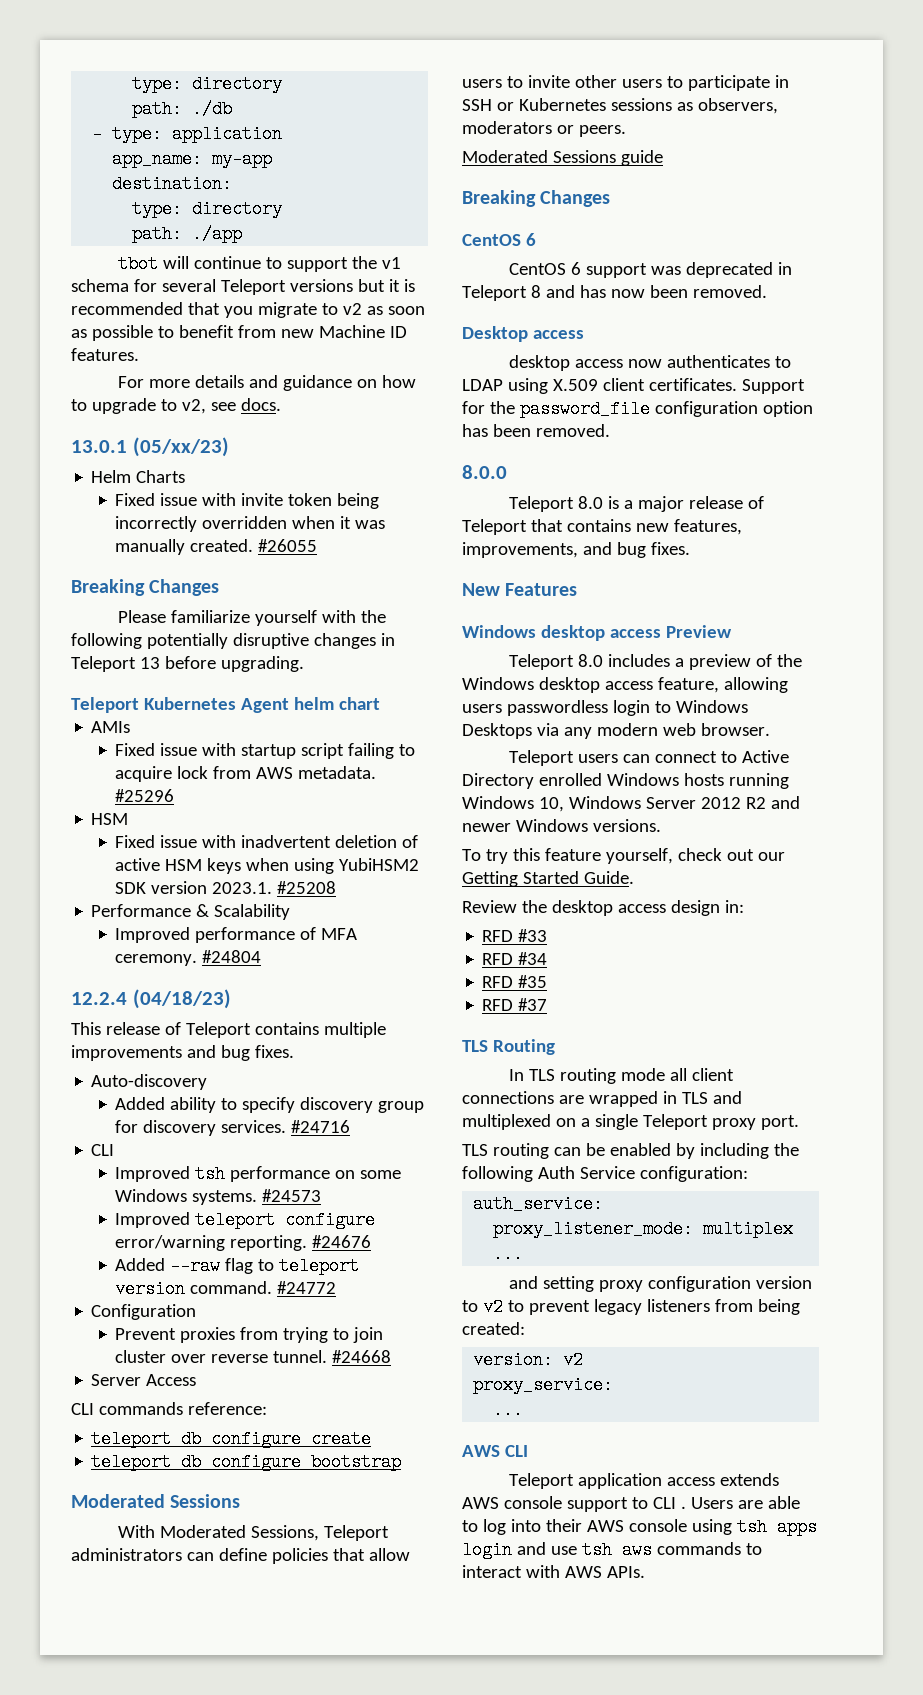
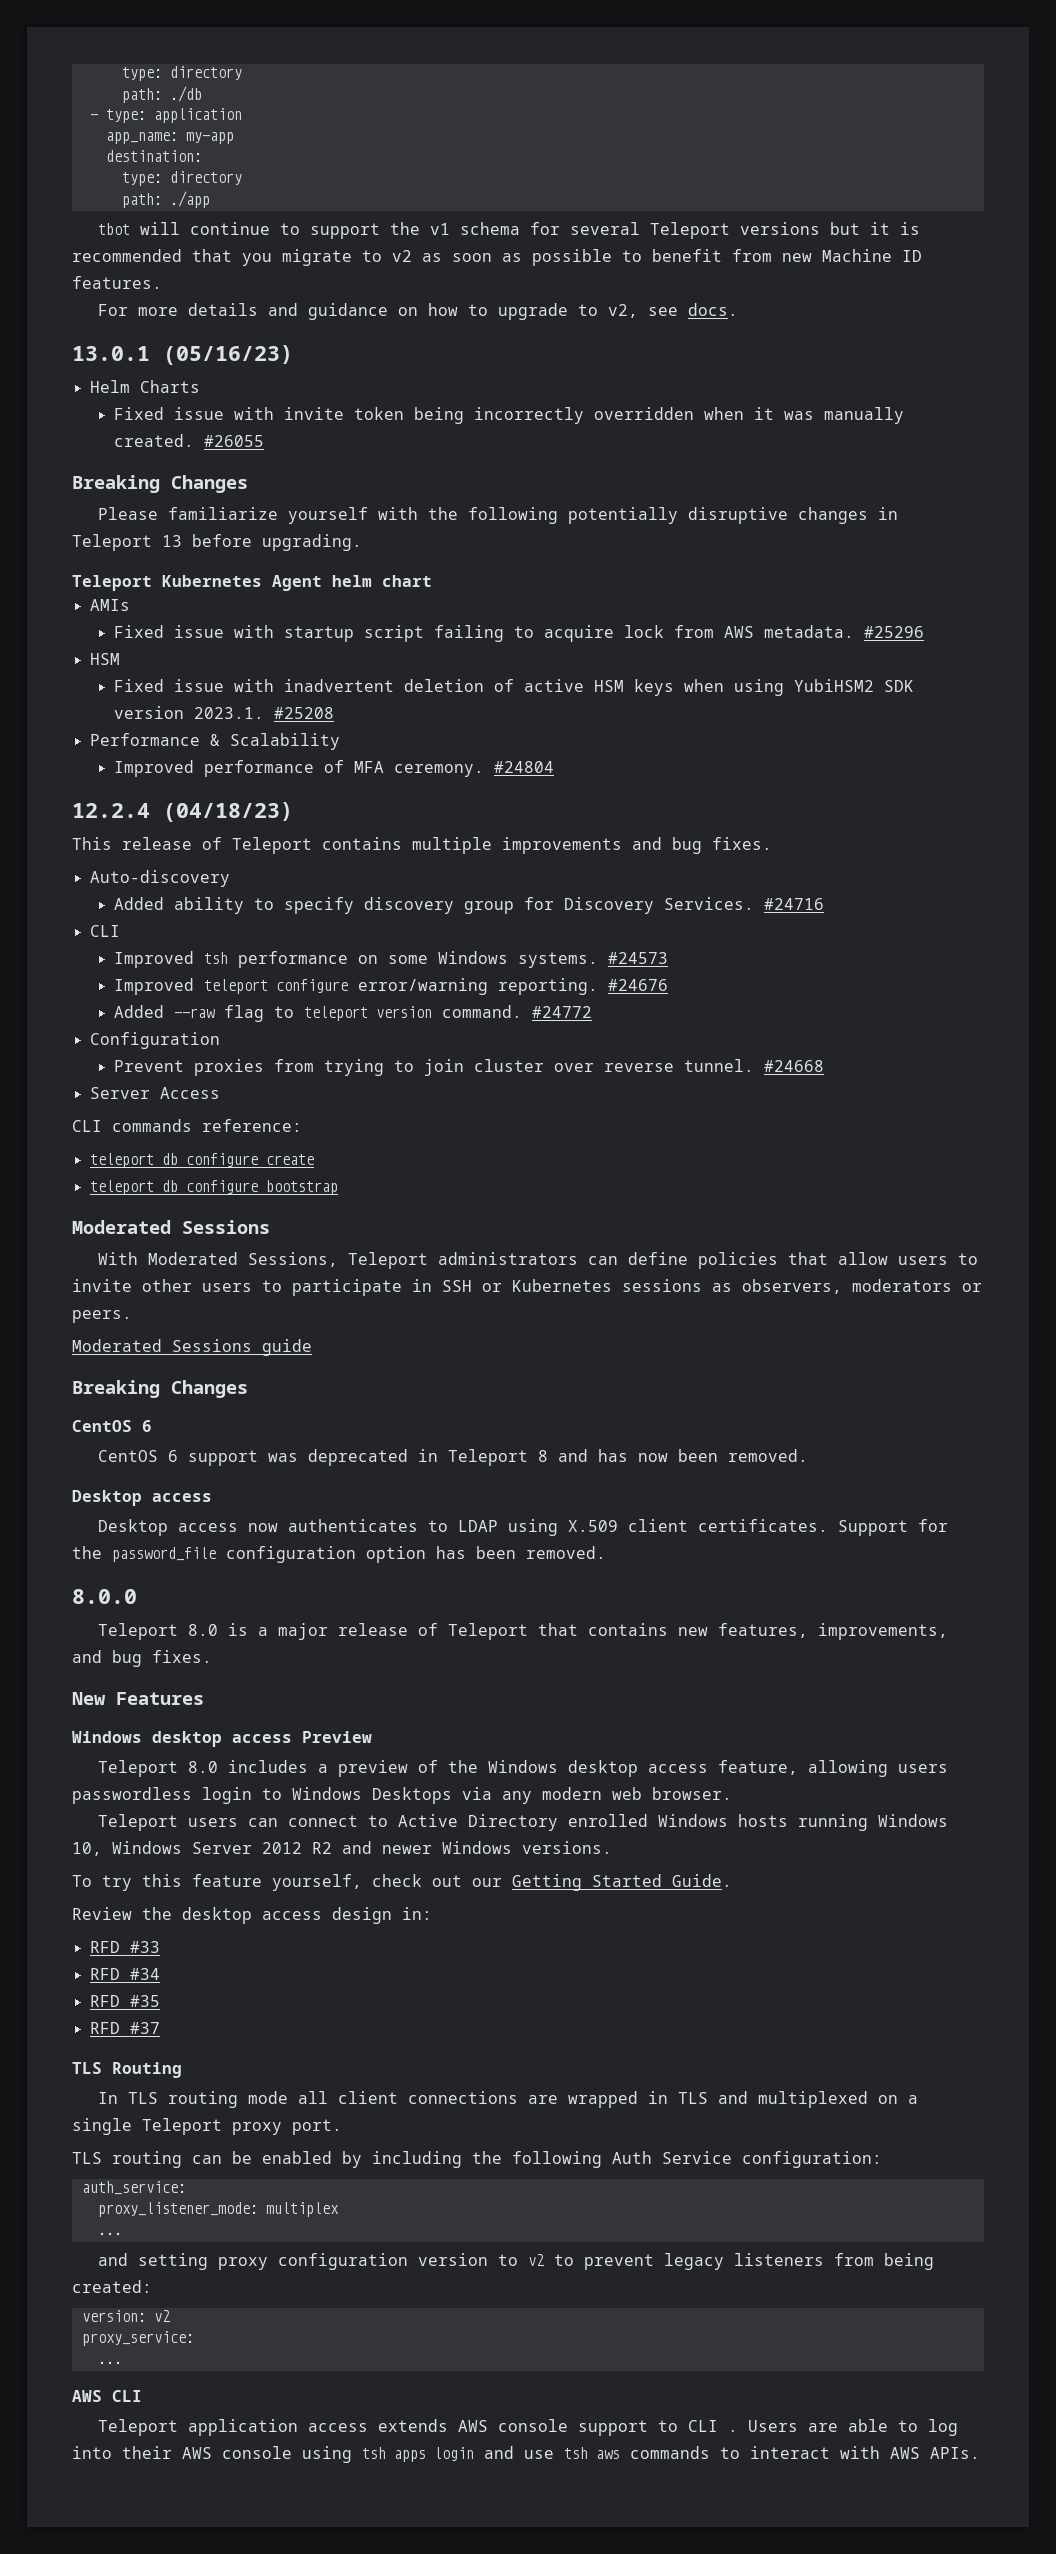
- 13.0.1 (05/xx/23)
+ 13.0.1 (05/16/23)
- Added ability to specify discovery group for discovery services.
+ Added ability to specify discovery group for Discovery Services.
- desktop access now authenticates to LDAP using X.509 client certificates.
+ Desktop access now authenticates to LDAP using X.509 client certificates.

